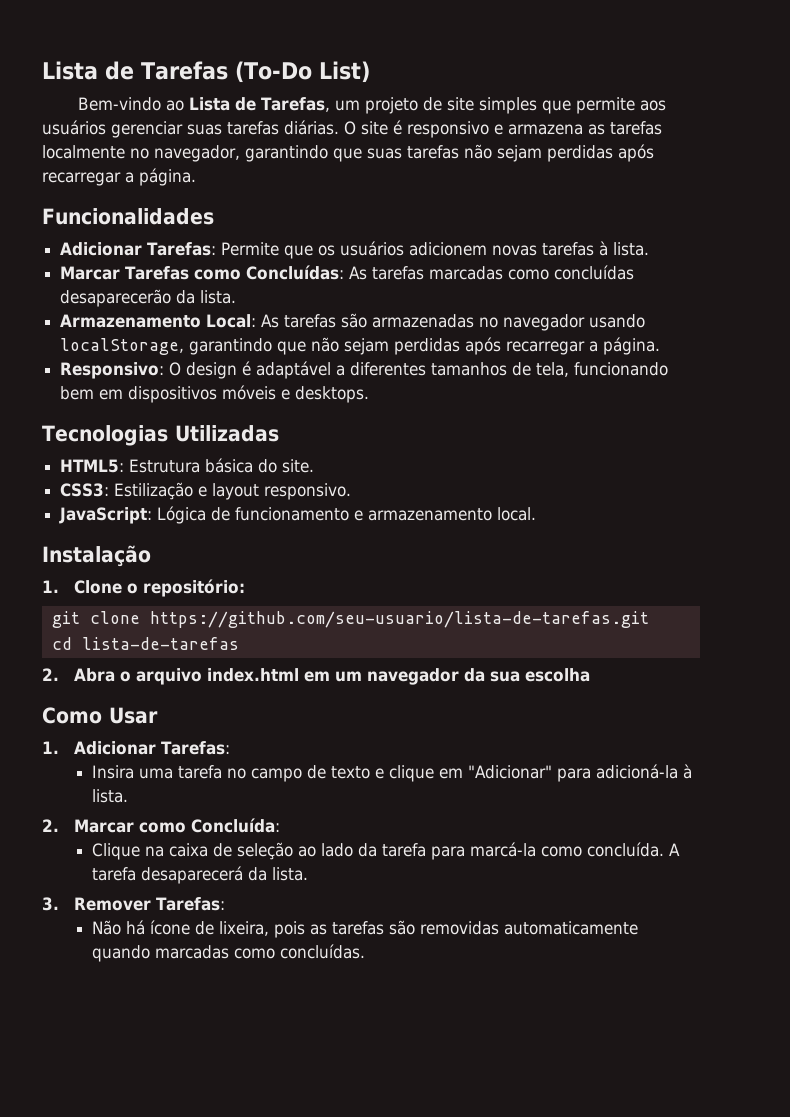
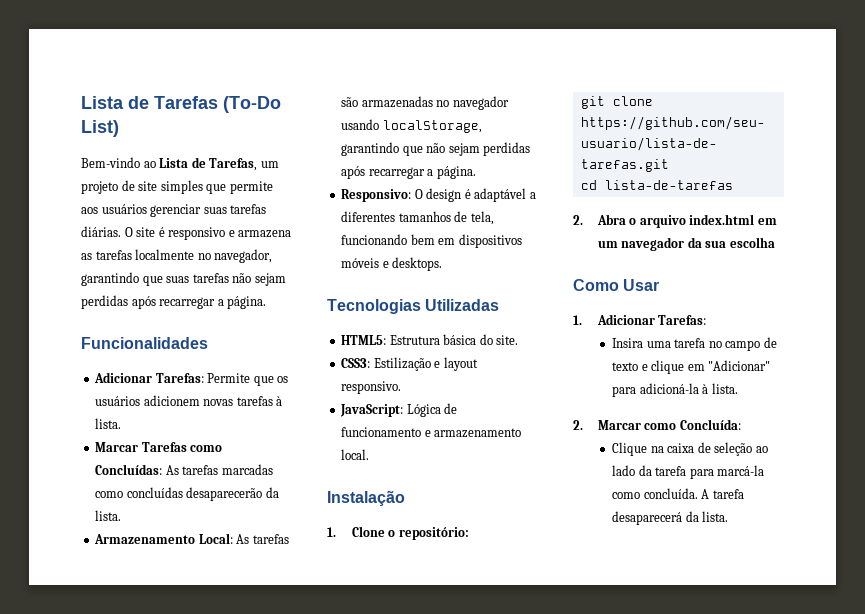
- 3. Remover Tarefas:
- Não há ícone de lixeira, pois as tarefas são removidas automaticamente quando marcadas como concluídas.

